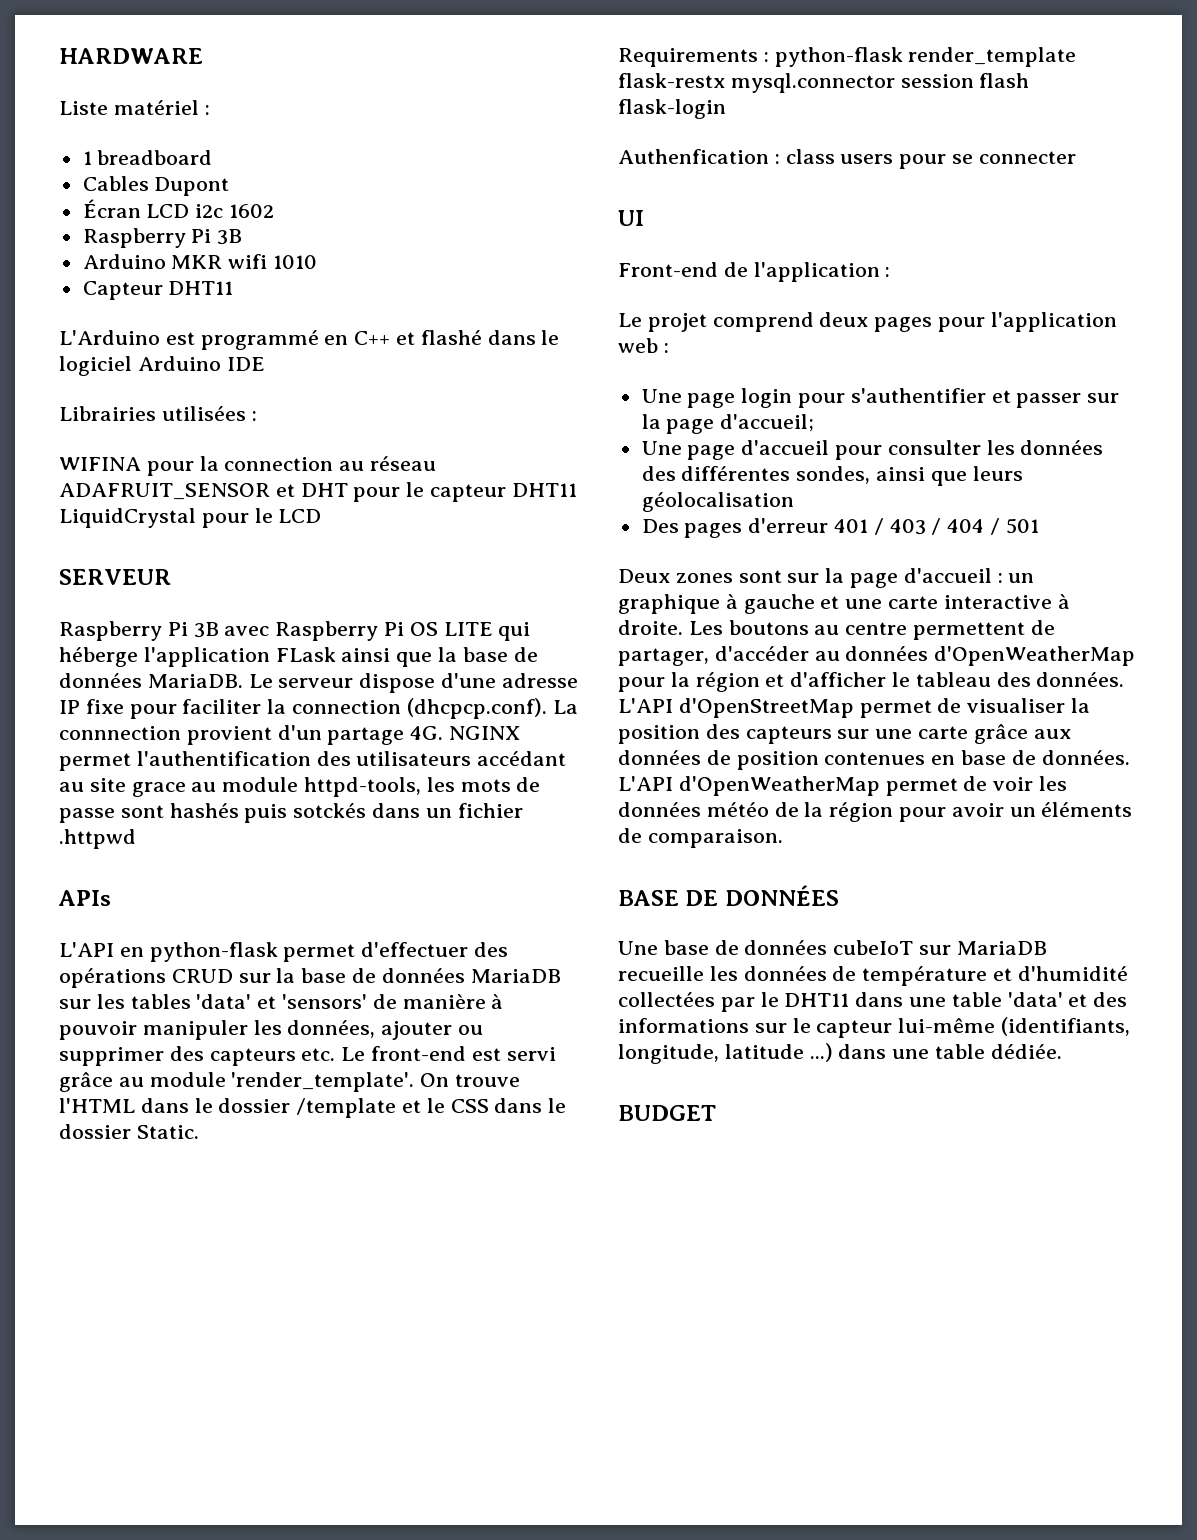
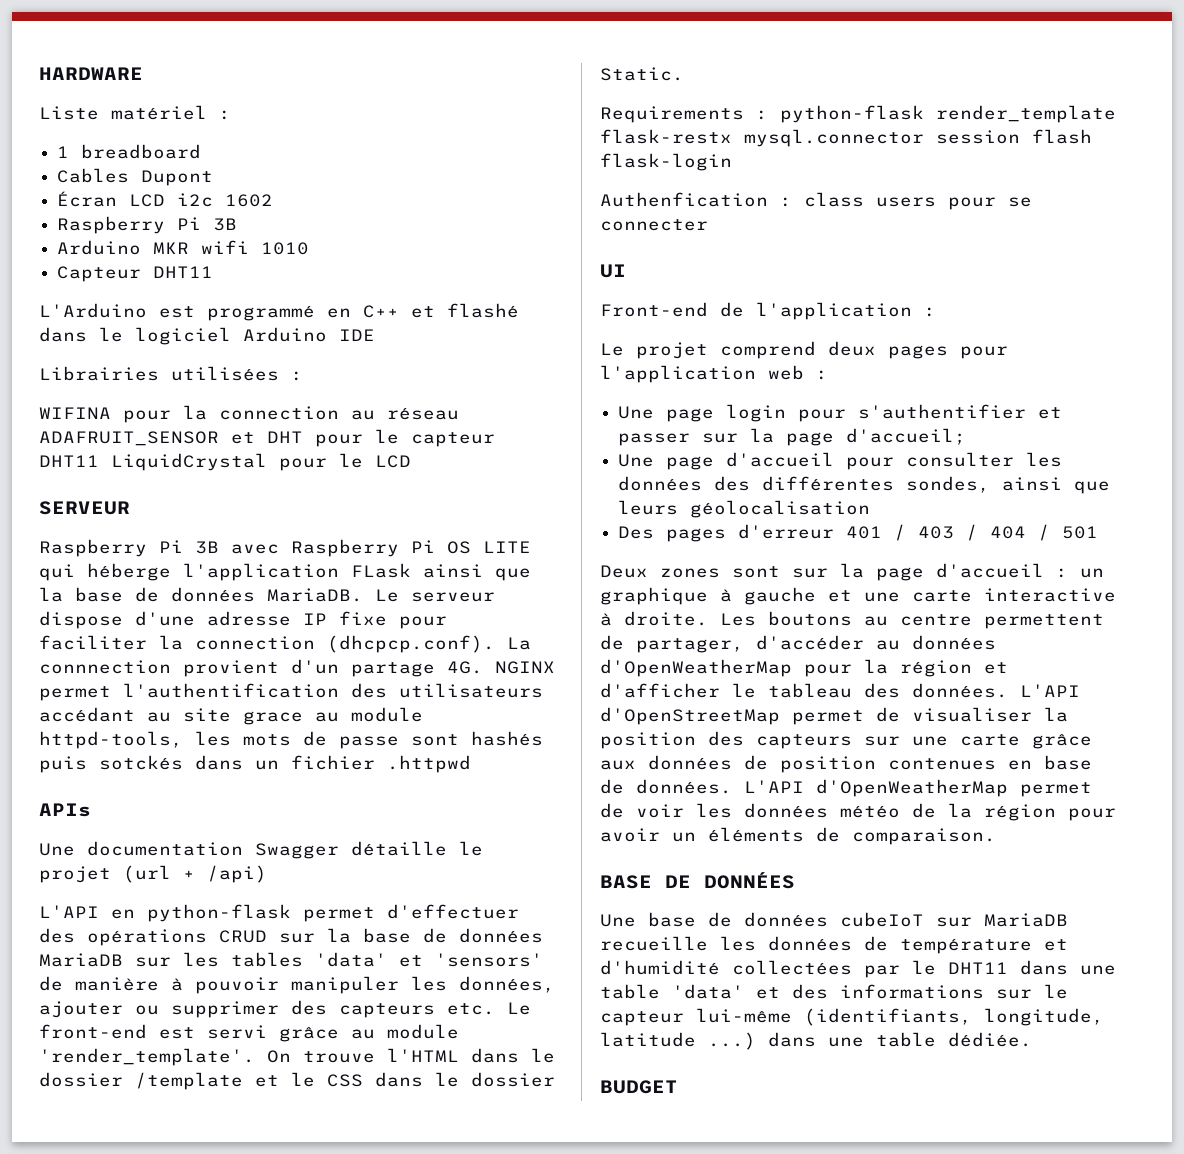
+ Une documentation Swagger détaille le projet (url + /api)

